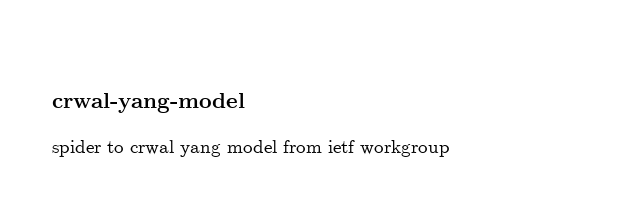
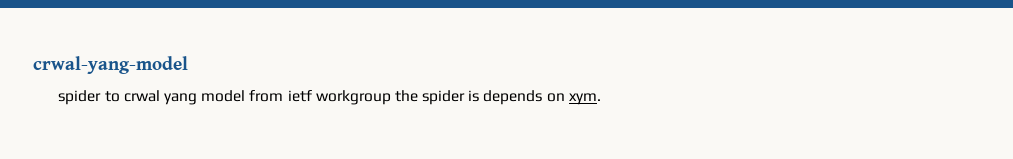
- spider to crwal yang model from ietf workgroup
+ spider to crwal yang model from ietf workgroup the spider is depends on xym.

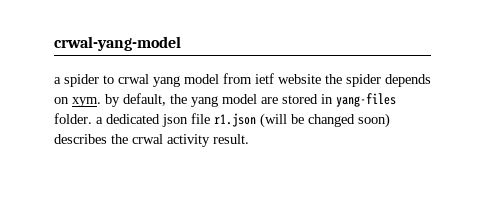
- spider to crwal yang model from ietf workgroup the spider is depends on xym.
+ a spider to crwal yang model from ietf website the spider depends on xym. by default, the yang model are stored in yang-files folder. a dedicated json file r1.json (will be changed soon) describes the crwal activity result.

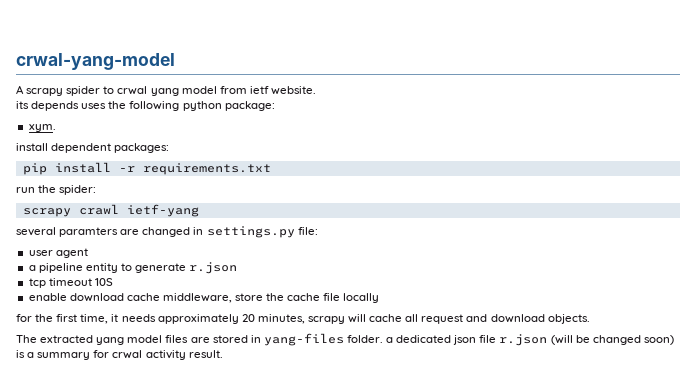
- a spider to crwal yang model from ietf website the spider depends on xym. by default, the yang model are stored in yang-files folder. a dedicated json file r1.json (will be changed soon) describes the crwal activity result.
+ A scrapy spider to crwal yang model from ietf website.
+ its depends uses the following python package:
+ xym.
+ install dependent packages:
+ pip install -r requirements.txt
+ run the spider:
+ scrapy crawl ietf-yang
+ several paramters are changed in settings.py file:
+ user agent
+ a pipeline entity to generate r.json
+ tcp timeout 10S
+ enable download cache middleware, store the cache file locally
+ for the first time, it needs approximately 20 minutes, scrapy will cache all request and download objects.
+ The extracted yang model files are stored in yang-files folder. a dedicated json file r.json (will be changed soon) is a summary for crwal activity result.

